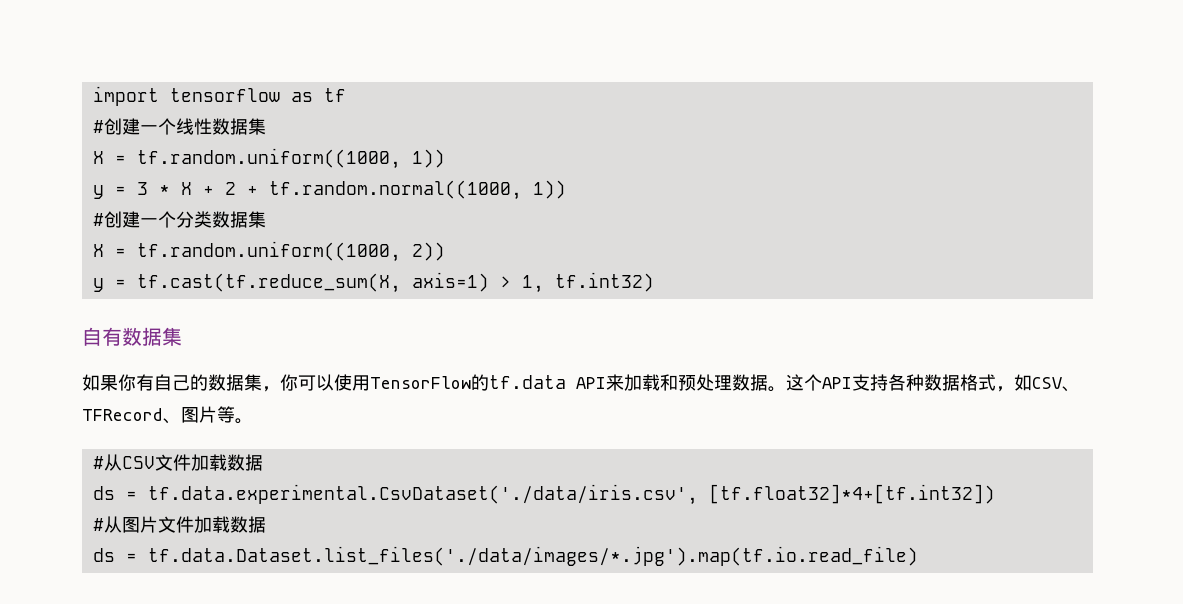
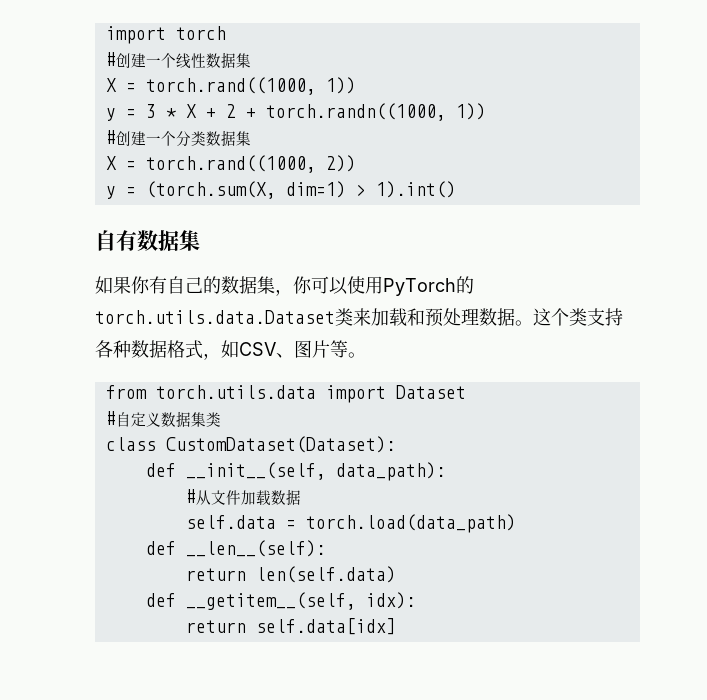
- import tensorflow as tf
+ import torch
- X = tf.random.uniform((1000, 1))
+ X = torch.rand((1000, 1))
- y = 3 * X + 2 + tf.random.normal((1000, 1))
+ y = 3 * X + 2 + torch.randn((1000, 1))
- X = tf.random.uniform((1000, 2))
+ X = torch.rand((1000, 2))
- y = tf.cast(tf.reduce_sum(X, axis=1) > 1, tf.int32)
+ y = (torch.sum(X, dim=1) > 1).int()
- 如果你有自己的数据集，你可以使用TensorFlow的tf.data API来加载和预处理数据。
+ 如果你有自己的数据集，你可以使用PyTorch的torch.utils.data.Dataset类来加载和预处理数据。
- 这个API支持各种数据格式，如CSV、TFRecord、图片等。
+ 这个类支持各种数据格式，如CSV、图片等。
- #从CSV文件加载数据
- ds = tf.data.experimental.CsvDataset('./data/iris.csv', [tf.float32]*4+[tf.int32])
- #从图片文件加载数据
- ds = tf.data.Dataset.list_files('./data/images/*.jpg').map(tf.io.read_file)
+ from torch.utils.data import Dataset
+ #自定义数据集类
+ class CustomDataset(Dataset):
+ def __init__(self, data_path):
+ #从文件加载数据
+ self.data = torch.load(data_path)
+ def __len__(self):
+ return len(self.data)
+ def __getitem__(self, idx):
+ return self.data[idx]

